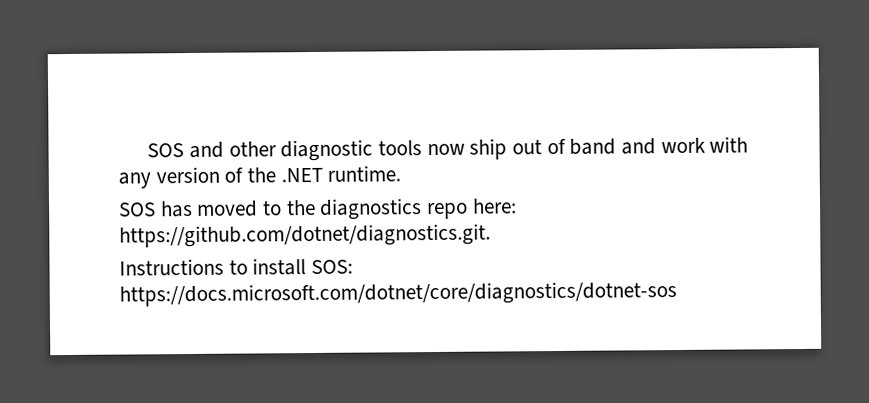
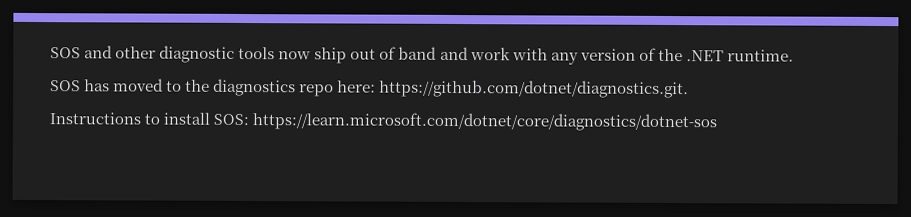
- Instructions to install SOS: https://docs.microsoft.com/dotnet/core/diagnostics/dotnet-sos
+ Instructions to install SOS: https://learn.microsoft.com/dotnet/core/diagnostics/dotnet-sos

